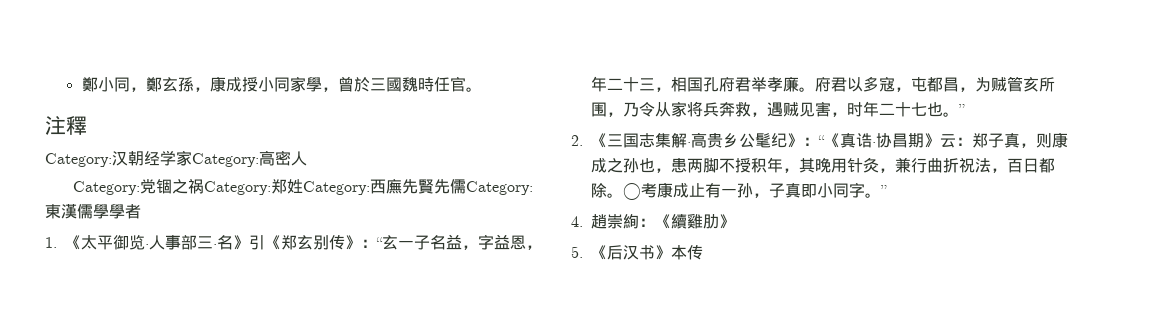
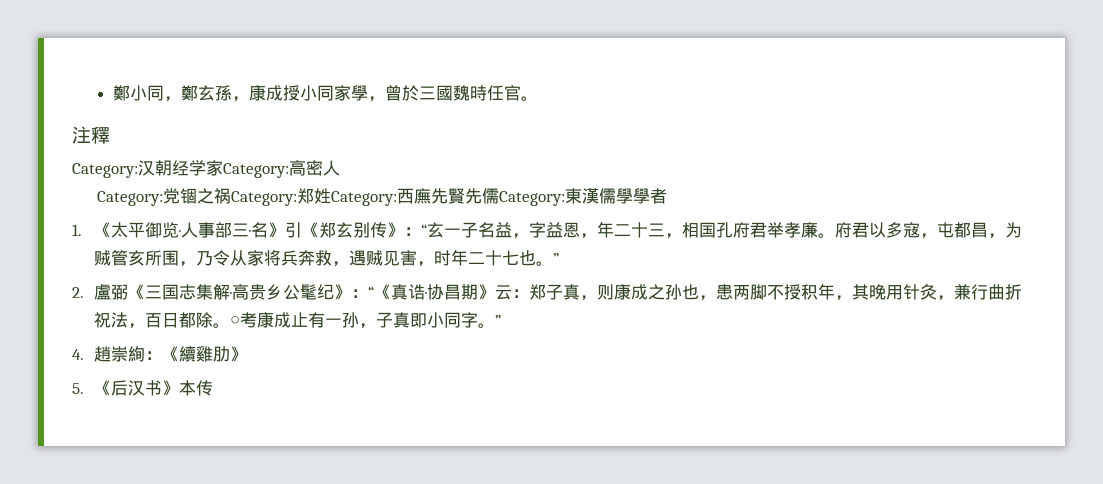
- 2.《三国志集解·高贵乡公髦纪》：“《真诰·协昌期》云：郑子真，则康成之孙也，患两脚不授积年，其晚用针灸，兼行曲折祝法，百日都除。
+ 2.盧弼《三国志集解·高贵乡公髦纪》：“《真诰·协昌期》云：郑子真，则康成之孙也，患两脚不授积年，其晚用针灸，兼行曲折祝法，百日都除。

